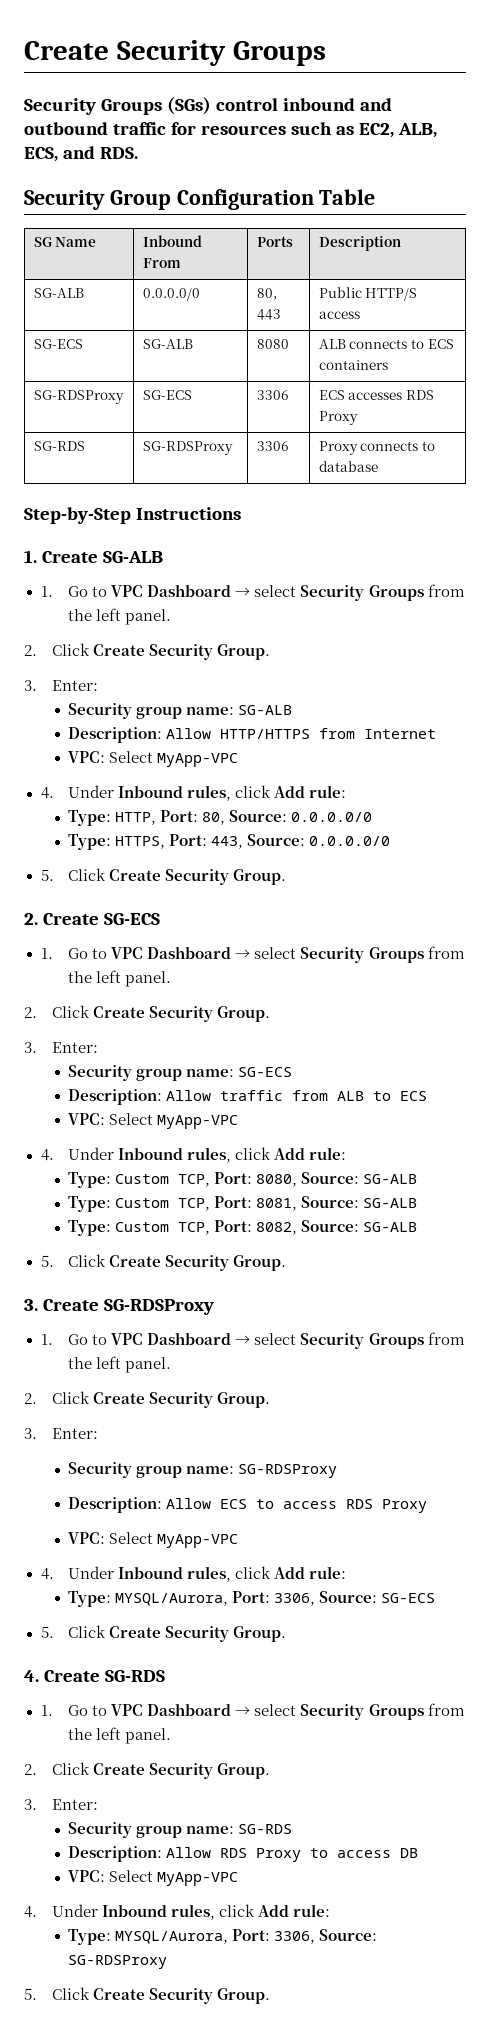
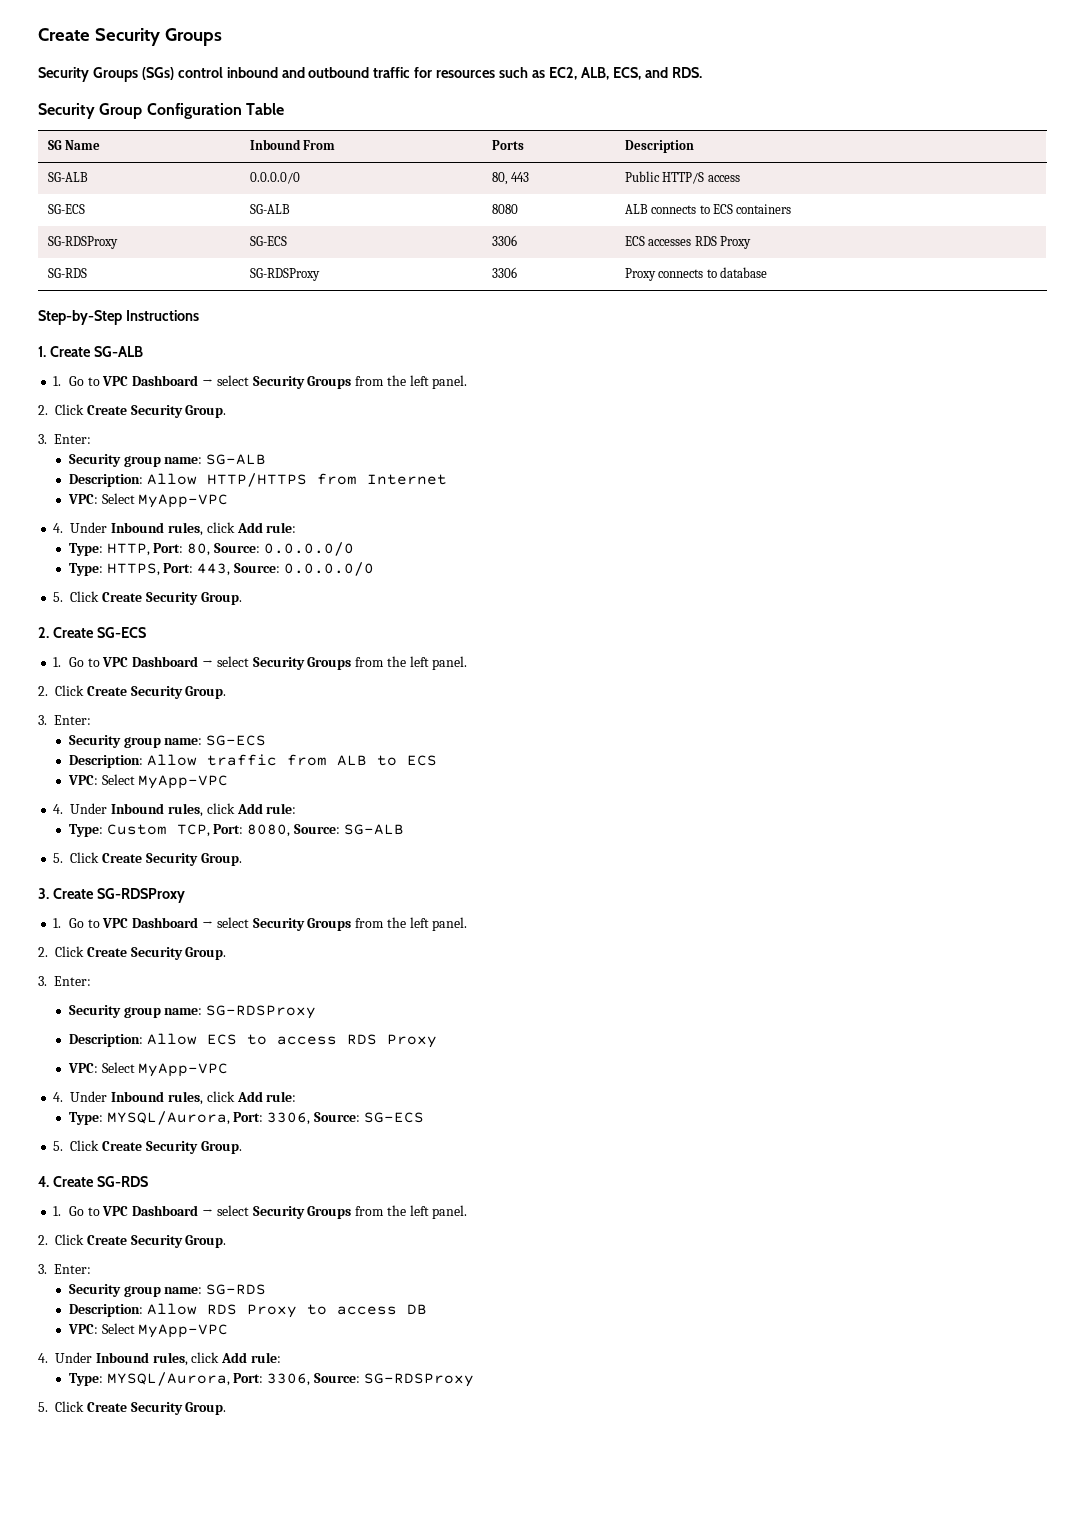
- Type: Custom TCP, Port: 8081, Source: SG-ALB
- Type: Custom TCP, Port: 8082, Source: SG-ALB

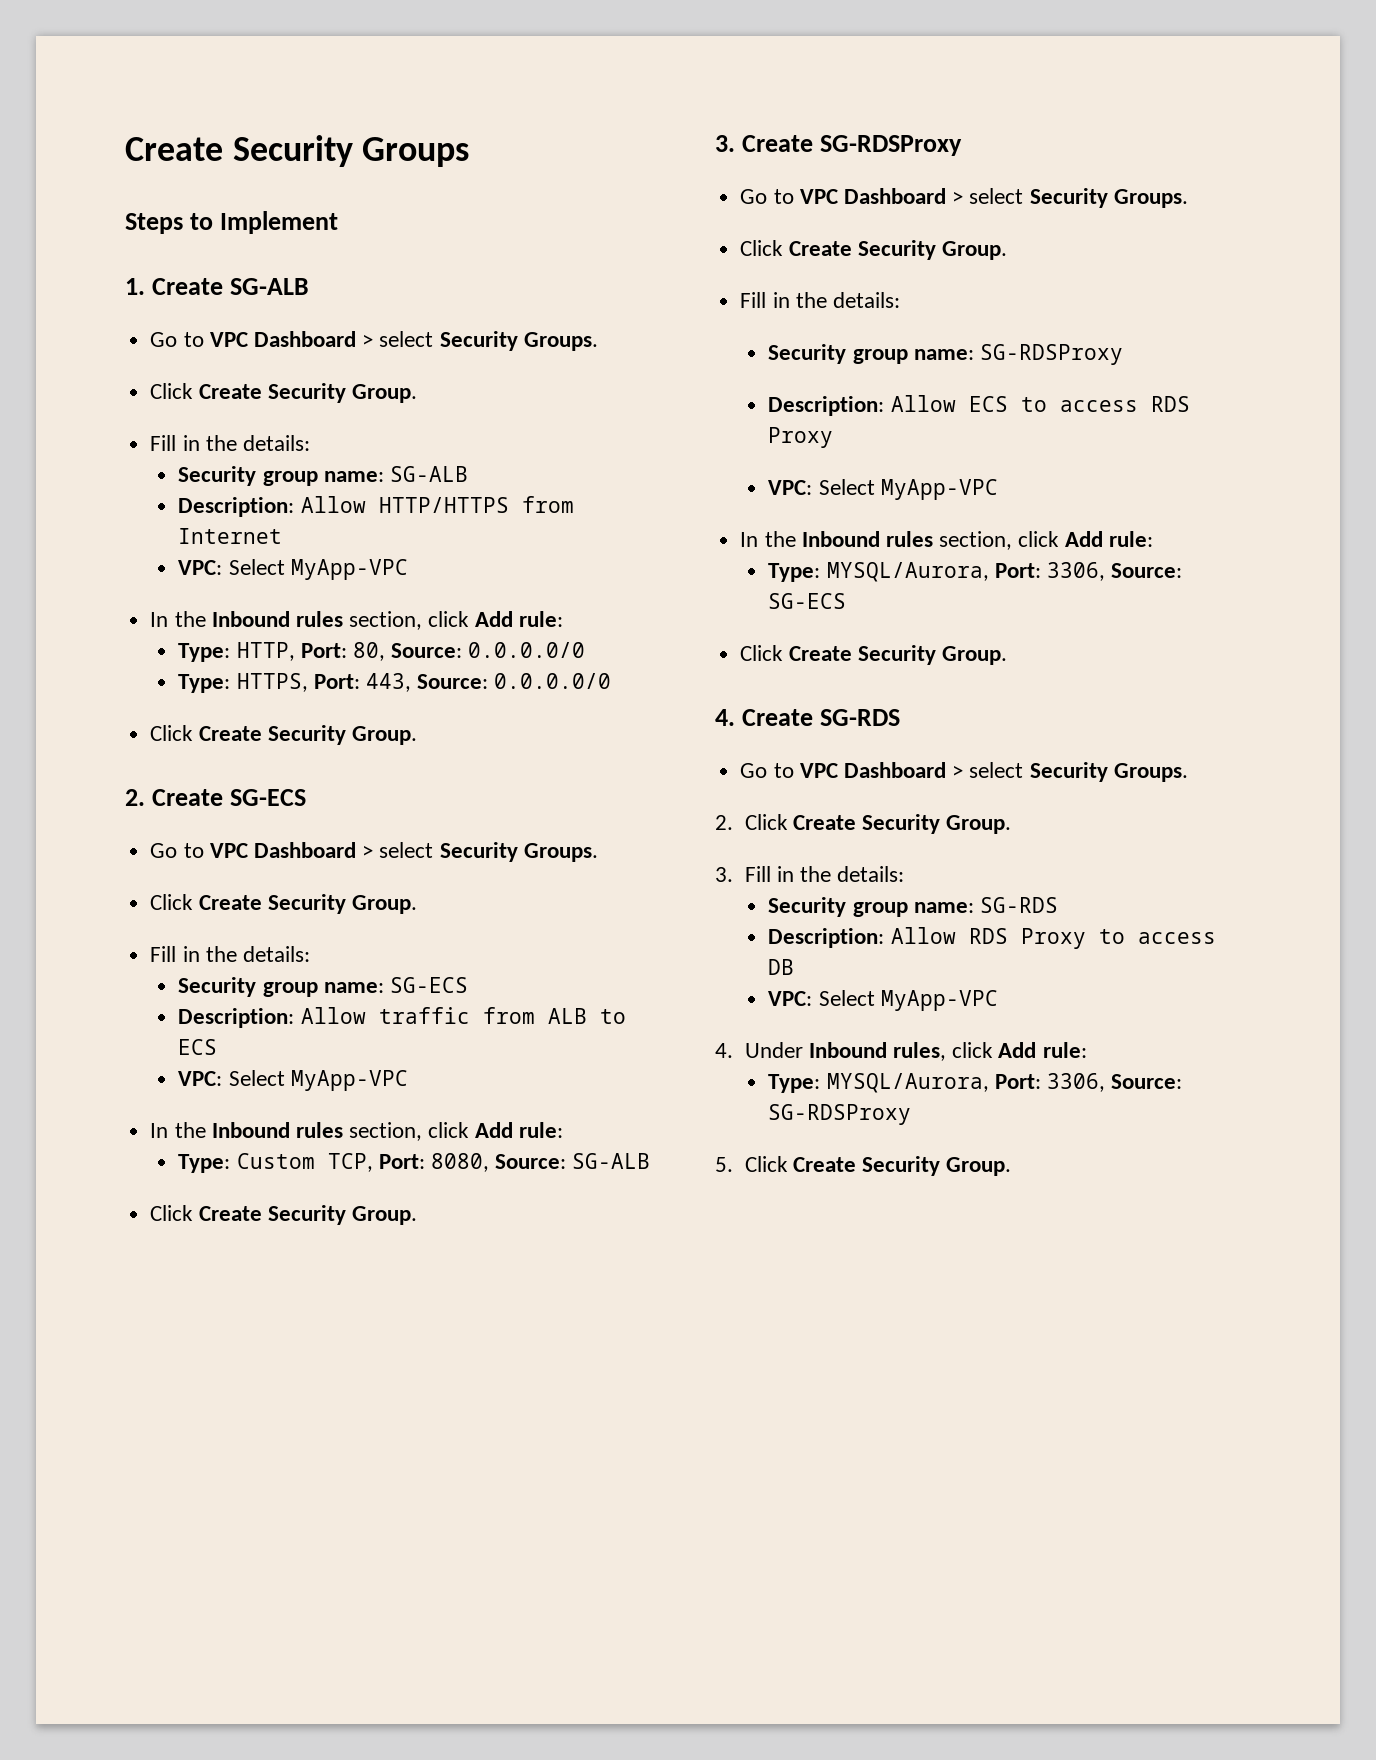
- Security Groups (SGs) control inbound and outbound traffic for resources such as EC2, ALB, ECS, and RDS.
- Security Group Configuration Table
- SG Name | Inbound From | Ports | Description
- SG-ALB | 0.0.0.0/0 | 80, 443 | Public HTTP/S access
- SG-ECS | SG-ALB | 8080 | ALB connects to ECS containers
- SG-RDSProxy | SG-ECS | 3306 | ECS accesses RDS Proxy
- SG-RDS | SG-RDSProxy | 3306 | Proxy connects to database
- Step-by-Step Instructions
+ Steps to Implement
  1. Create SG-ALB
- 1. Go to VPC Dashboard → select Security Groups from the left panel.
- 2. Click Create Security Group.
- 3. Enter:
+ Go to VPC Dashboard > select Security Groups.
+ Click Create Security Group.
+ Fill in the details:
  Description: Allow HTTP/HTTPS from Internet
  VPC: Select MyApp-VPC
- 4. Under Inbound rules, click Add rule:
+ In the Inbound rules section, click Add rule:
  Type: HTTPS, Port: 443, Source: 0.0.0.0/0
- 5. Click Create Security Group.
+ Click Create Security Group.
  2. Create SG-ECS
- 1. Go to VPC Dashboard → select Security Groups from the left panel.
- 2. Click Create Security Group.
- 3. Enter:
+ Go to VPC Dashboard > select Security Groups.
+ Click Create Security Group.
+ Fill in the details:
  Description: Allow traffic from ALB to ECS
  VPC: Select MyApp-VPC
- 4. Under Inbound rules, click Add rule:
+ In the Inbound rules section, click Add rule:
  Type: Custom TCP, Port: 8080, Source: SG-ALB
- 5. Click Create Security Group.
+ Click Create Security Group.
  3. Create SG-RDSProxy
- 1. Go to VPC Dashboard → select Security Groups from the left panel.
- 2. Click Create Security Group.
- 3. Enter:
+ Go to VPC Dashboard > select Security Groups.
+ Click Create Security Group.
+ Fill in the details:
  Description: Allow ECS to access RDS Proxy
  VPC: Select MyApp-VPC
- 4. Under Inbound rules, click Add rule:
+ In the Inbound rules section, click Add rule:
  Type: MYSQL/Aurora, Port: 3306, Source: SG-ECS
- 5. Click Create Security Group.
+ Click Create Security Group.
  4. Create SG-RDS
- 1. Go to VPC Dashboard → select Security Groups from the left panel.
+ Go to VPC Dashboard > select Security Groups.
  2. Click Create Security Group.
- 3. Enter:
+ 3. Fill in the details:

